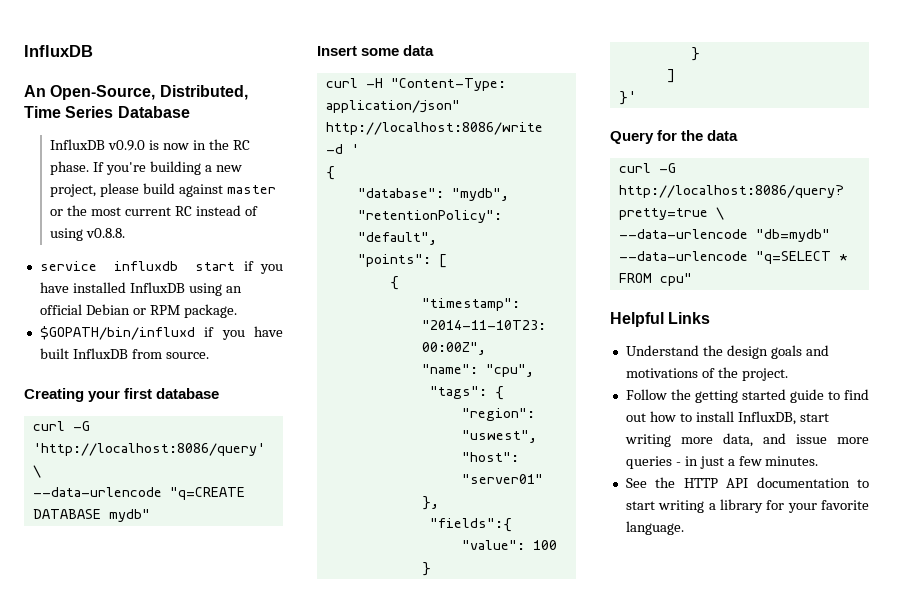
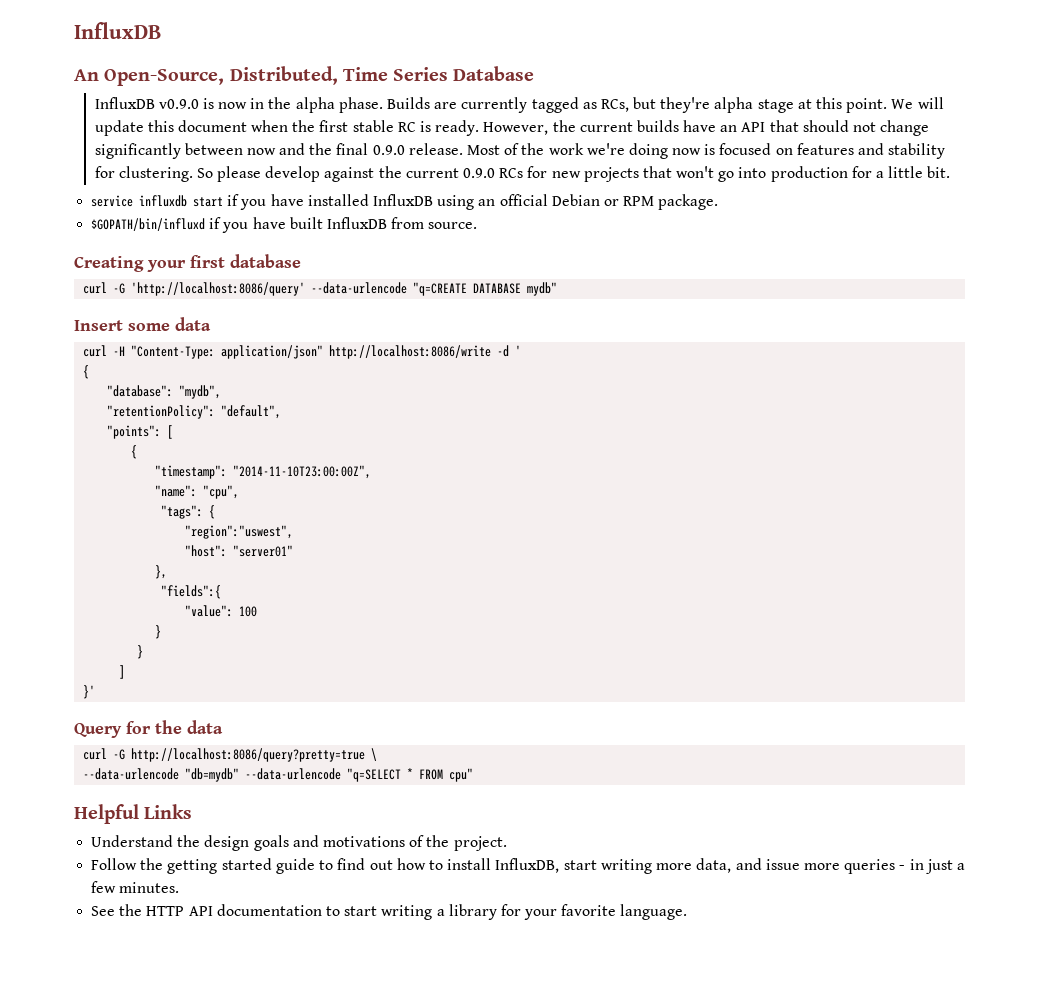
- InfluxDB v0.9.0 is now in the RC phase. If you're building a new project, please build against master or the most current RC instead of using v0.8.8.
+ InfluxDB v0.9.0 is now in the alpha phase. Builds are currently tagged as RCs, but they're alpha stage at this point. We will update this document when the first stable RC is ready. However, the current builds have an API that should not change significantly between now and the final 0.9.0 release. Most of the work we're doing now is focused on features and stability for clustering. So please develop against the current 0.9.0 RCs for new projects that won't go into production for a little bit.
- curl -G 'http://localhost:8086/query' \
- --data-urlencode "q=CREATE DATABASE mydb"
+ curl -G 'http://localhost:8086/query' --data-urlencode "q=CREATE DATABASE mydb"

